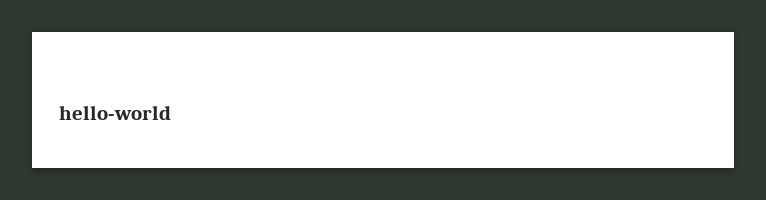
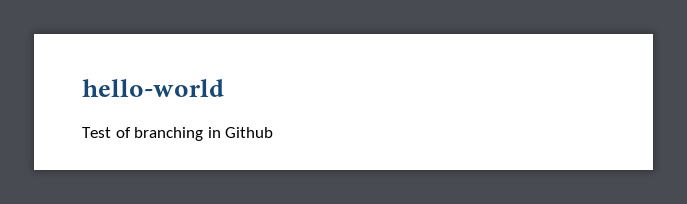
+ Test of branching in Github

